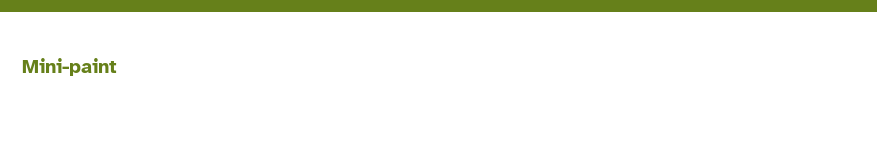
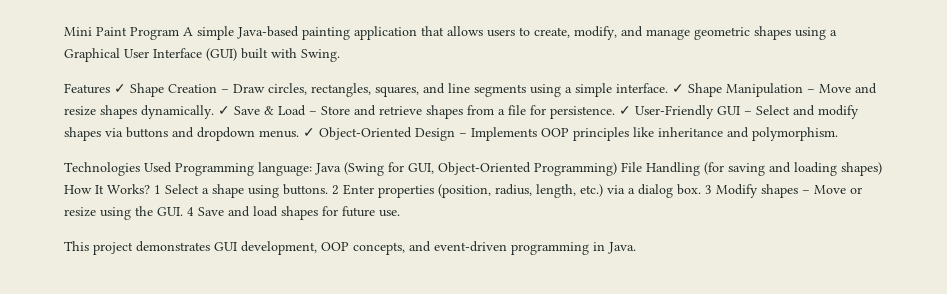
- Mini-paint
+ Mini Paint Program A simple Java-based painting application that allows users to create, modify, and manage geometric shapes using a Graphical User Interface (GUI) built with Swing.
+ Features ✓ Shape Creation – Draw circles, rectangles, squares, and line segments using a simple interface. ✓ Shape Manipulation – Move and resize shapes dynamically. ✓ Save & Load – Store and retrieve shapes from a file for persistence. ✓ User-Friendly GUI – Select and modify shapes via buttons and dropdown menus. ✓ Object-Oriented Design – Implements OOP principles like inheritance and polymorphism.
+ Technologies Used Programming language: Java (Swing for GUI, Object-Oriented Programming) File Handling (for saving and loading shapes) How It Works? 1 Select a shape using buttons. 2 Enter properties (position, radius, length, etc.) via a dialog box. 3 Modify shapes – Move or resize using the GUI. 4 Save and load shapes for future use.
+ This project demonstrates GUI development, OOP concepts, and event-driven programming in Java.

